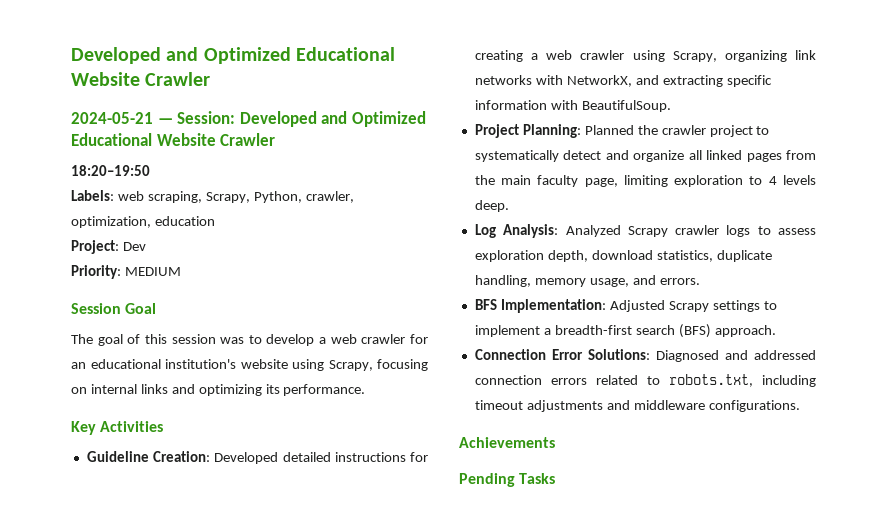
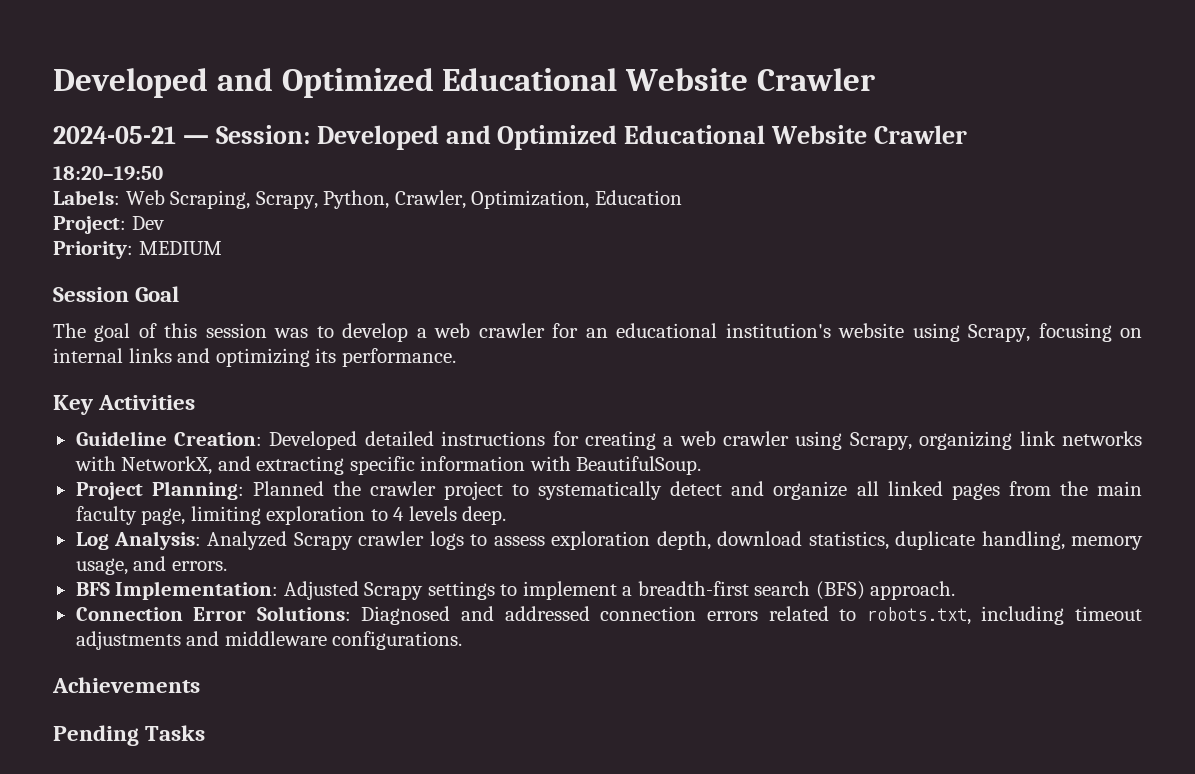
- Labels: web scraping, Scrapy, Python, crawler, optimization, education
+ Labels: Web Scraping, Scrapy, Python, Crawler, Optimization, Education

